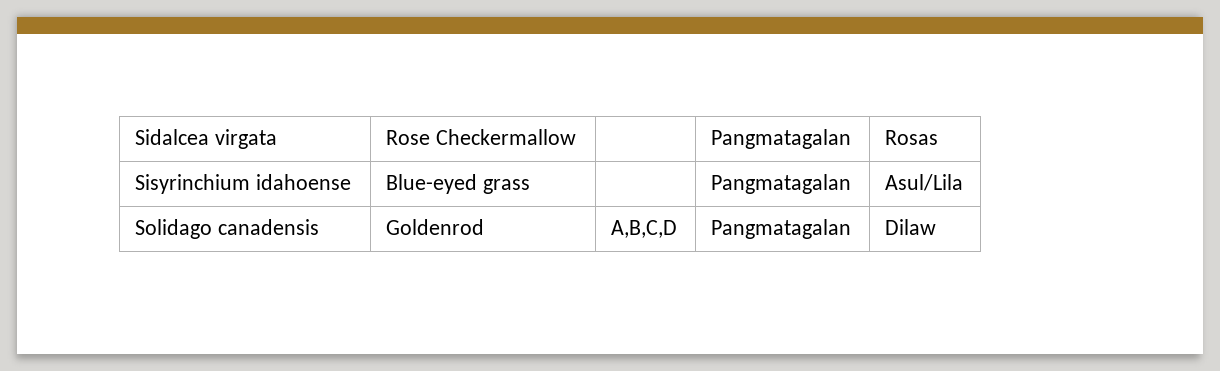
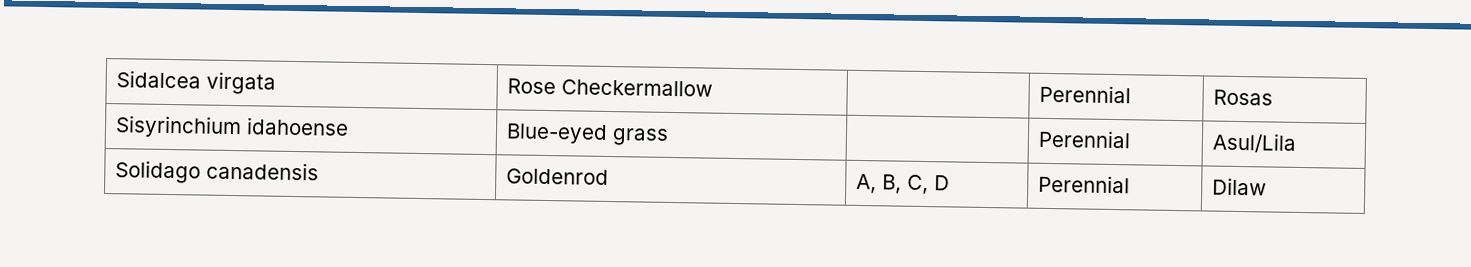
- Sidalcea virgata | Rose Checkermallow | | Pangmatagalan | Rosas
+ Sidalcea virgata | Rose Checkermallow | | Perennial | Rosas
- Sisyrinchium idahoense | Blue-eyed grass | | Pangmatagalan | Asul/Lila
+ Sisyrinchium idahoense | Blue-eyed grass | | Perennial | Asul/Lila
- Solidago canadensis | Goldenrod | A,B,C,D | Pangmatagalan | Dilaw
+ Solidago canadensis | Goldenrod | A, B, C, D | Perennial | Dilaw

